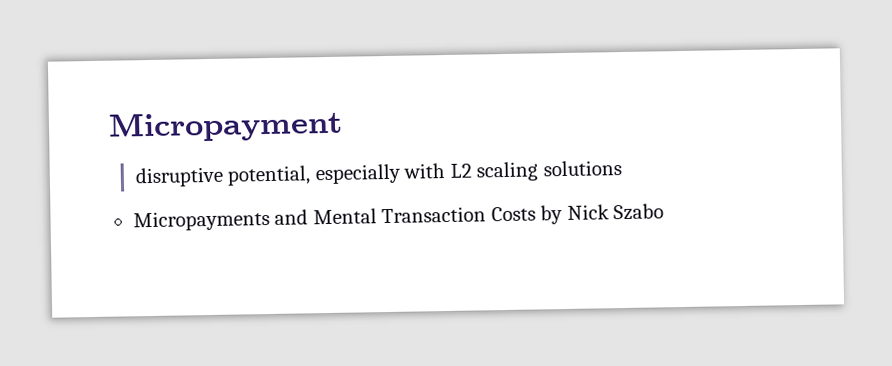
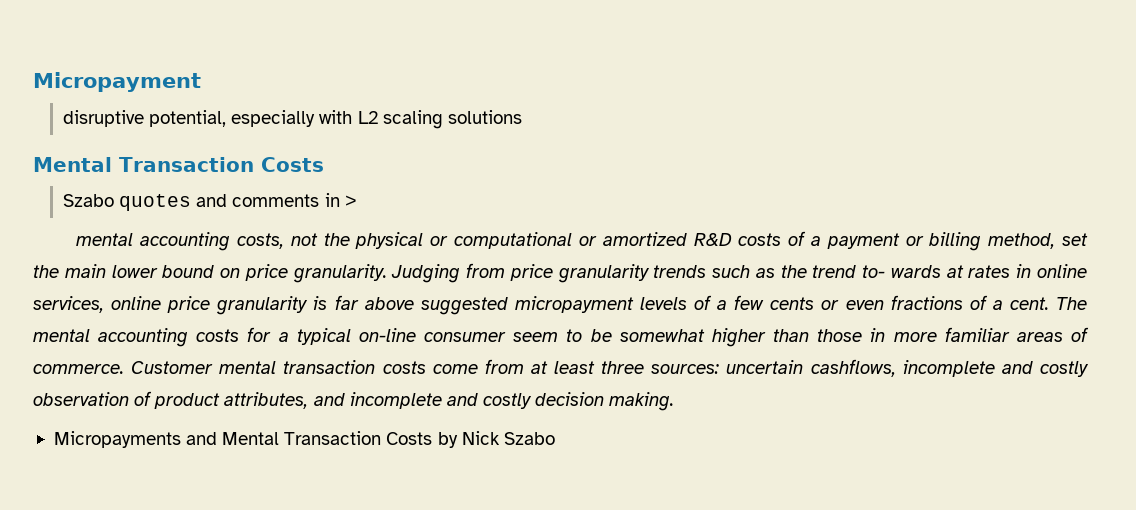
  disruptive potential, especially with L2 scaling solutions
+ Mental Transaction Costs
+ Szabo quotes and comments in >
+ mental accounting costs, not the physical or computational or amortized R&D costs of a payment or billing method, set the main lower bound on price granularity. Judging from price granularity trends such as the trend to- wards at rates in online services, online price granularity is far above suggested micropayment levels of a few cents or even fractions of a cent. The mental accounting costs for a typical on-line consumer seem to be somewhat higher than those in more familiar areas of commerce. Customer mental transaction costs come from at least three sources: uncertain cashflows, incomplete and costly observation of product attributes, and incomplete and costly decision making.

